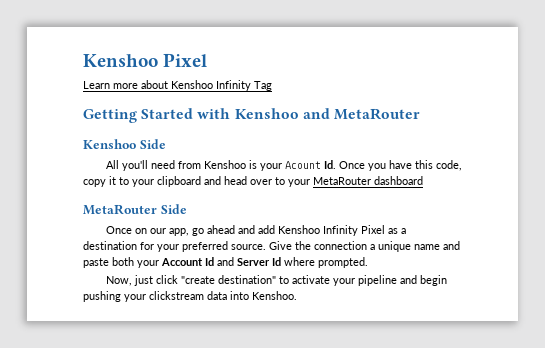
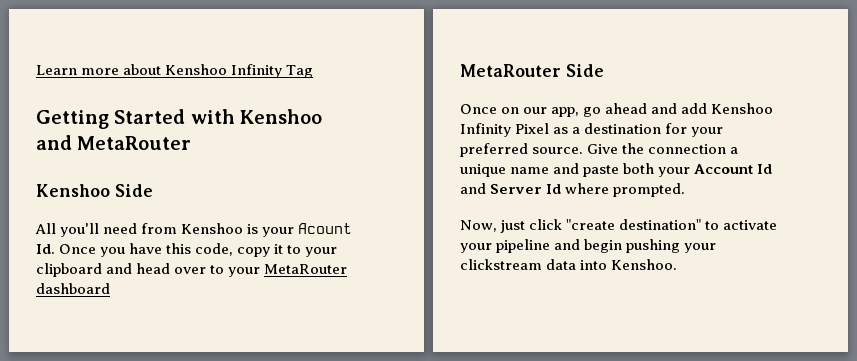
- Kenshoo Pixel

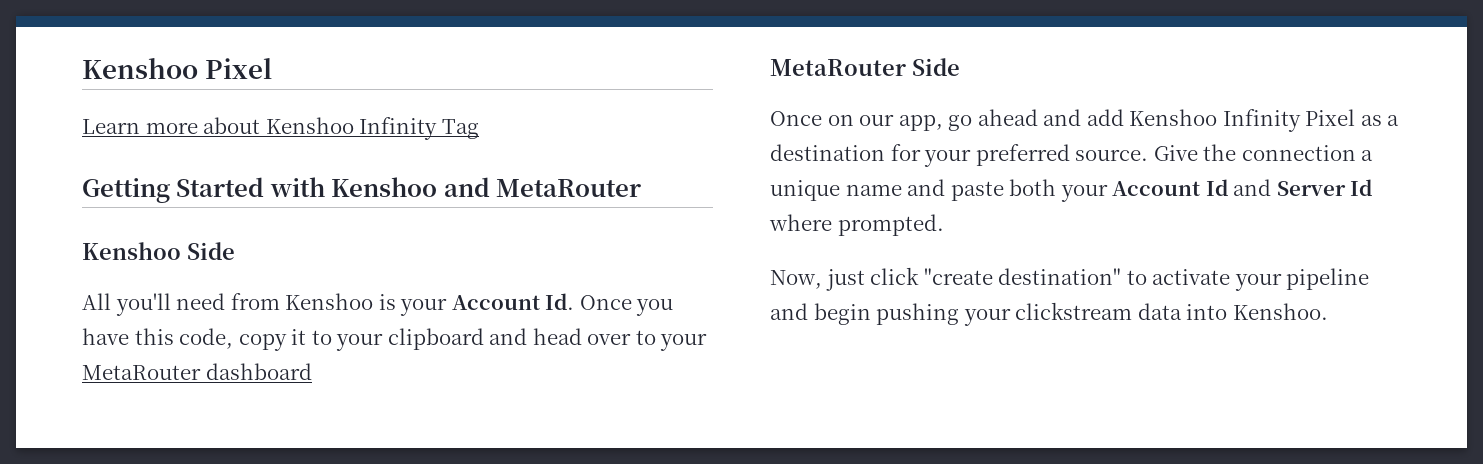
+ Kenshoo Pixel
- All you'll need from Kenshoo is your Acount Id. Once you have this code, copy it to your clipboard and head over to your MetaRouter dashboard
+ All you'll need from Kenshoo is your Account Id. Once you have this code, copy it to your clipboard and head over to your MetaRouter dashboard

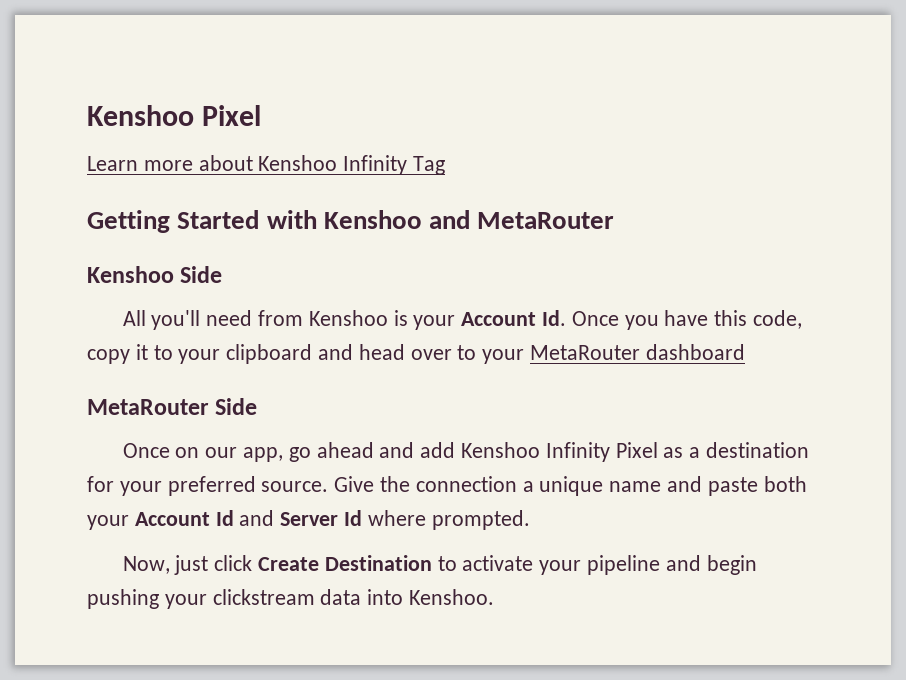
- Now, just click "create destination" to activate your pipeline and begin pushing your clickstream data into Kenshoo.
+ Now, just click Create Destination to activate your pipeline and begin pushing your clickstream data into Kenshoo.

